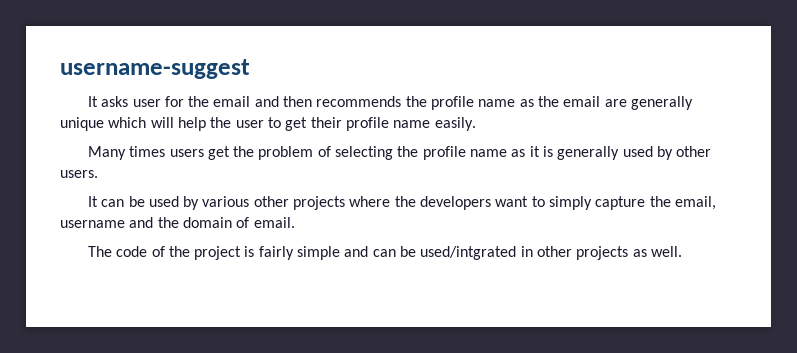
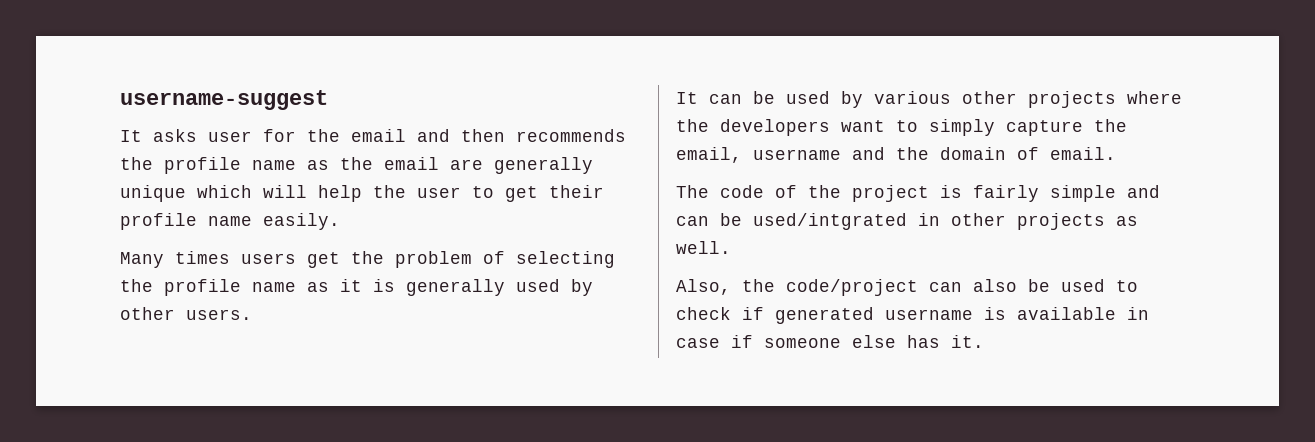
+ Also, the code/project can also be used to check if generated username is available in case if someone else has it.

